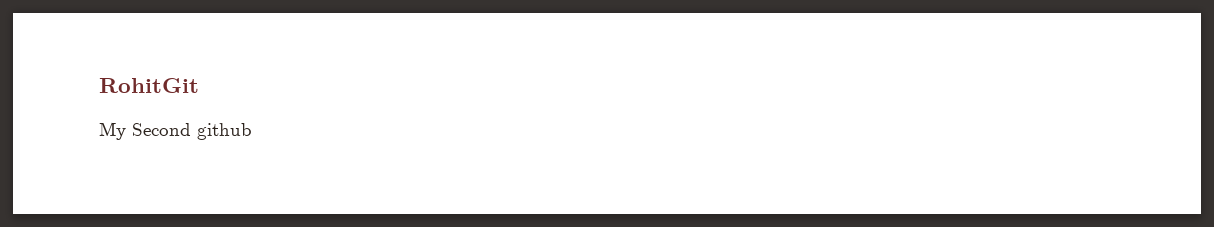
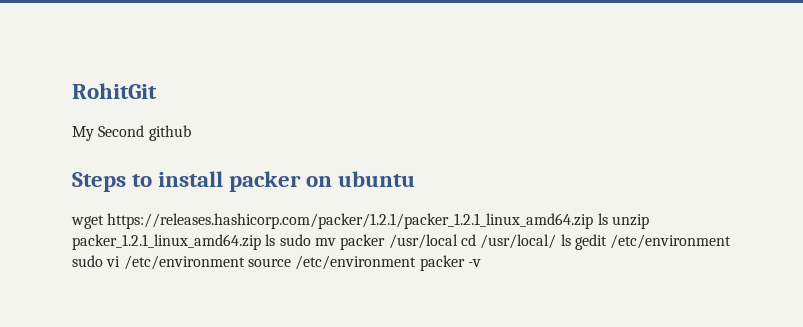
+ Steps to install packer on ubuntu
+ wget https://releases.hashicorp.com/packer/1.2.1/packer_1.2.1_linux_amd64.zip ls unzip packer_1.2.1_linux_amd64.zip ls sudo mv packer /usr/local cd /usr/local/ ls gedit /etc/environment sudo vi /etc/environment source /etc/environment packer -v

